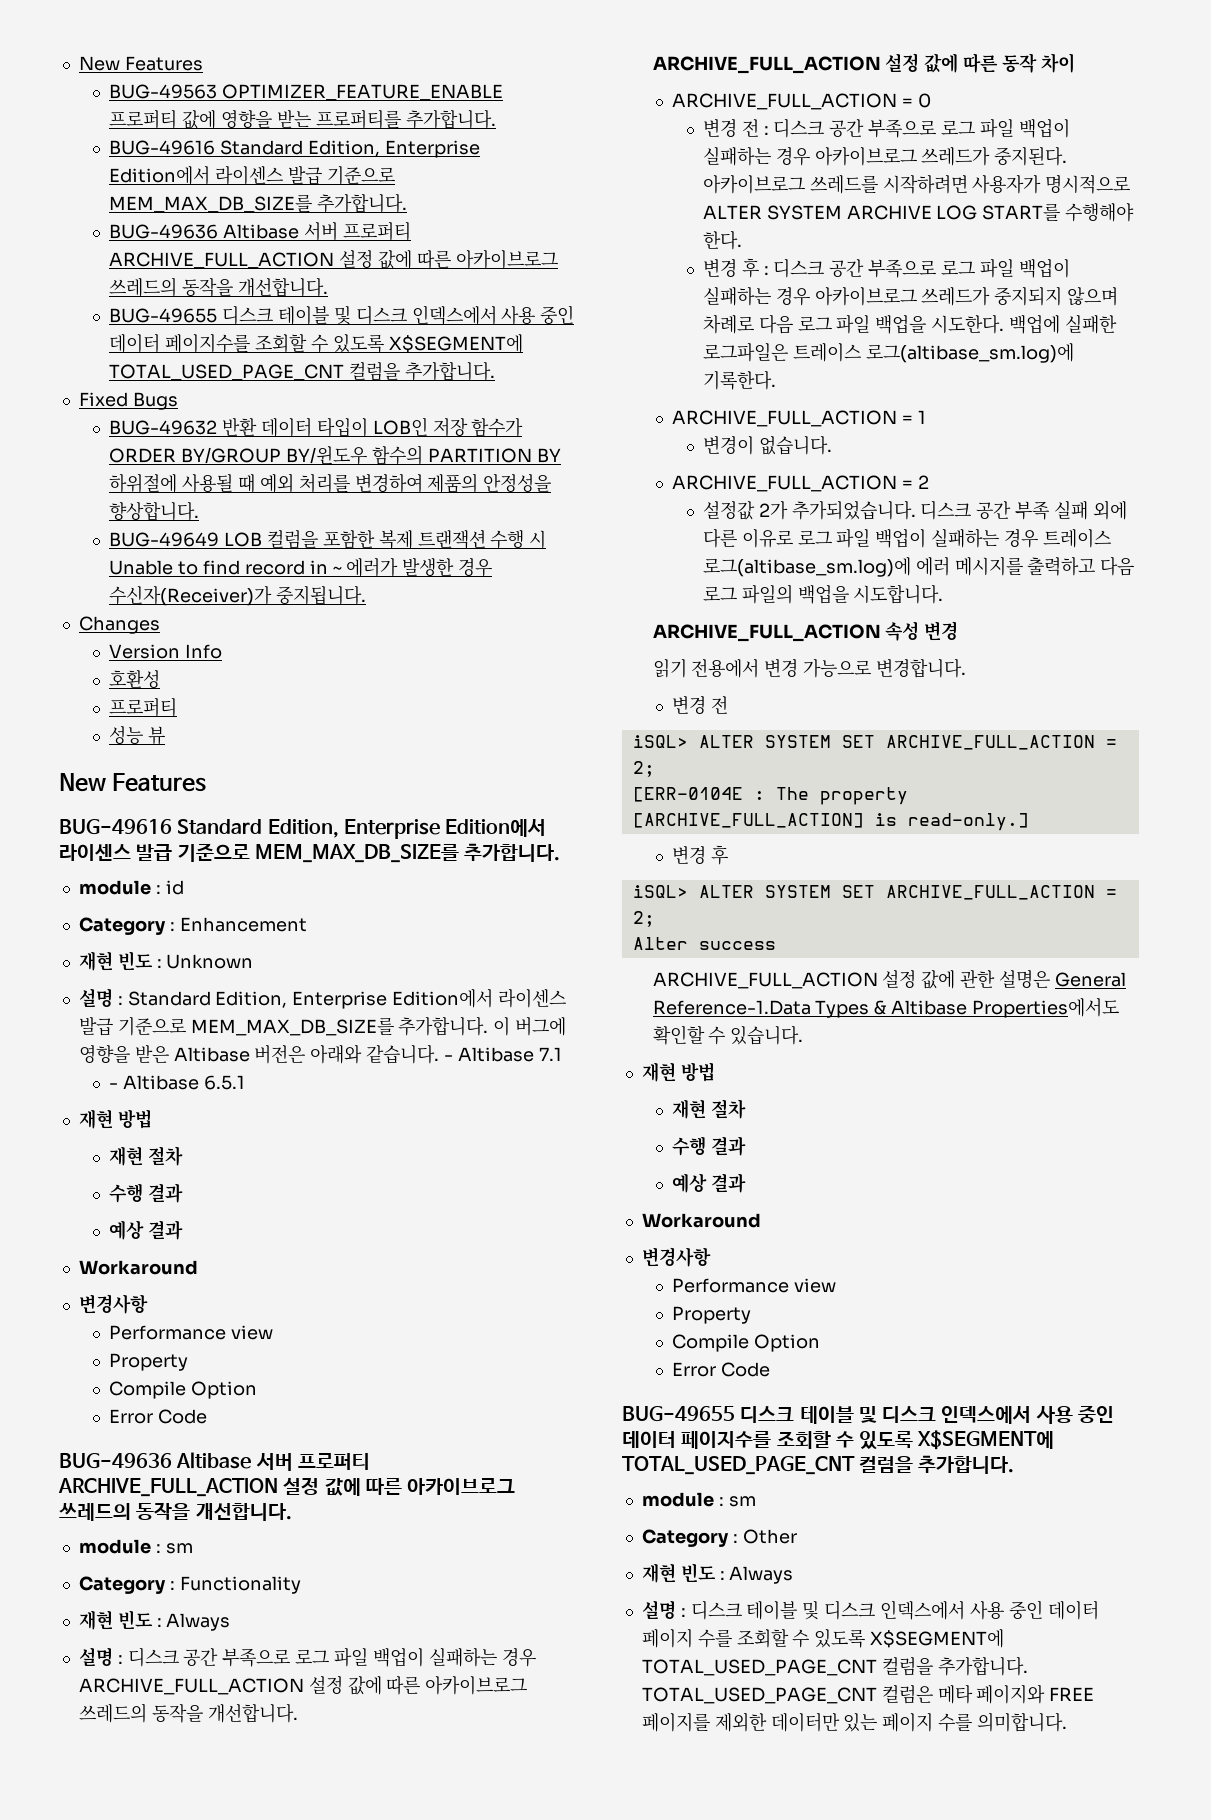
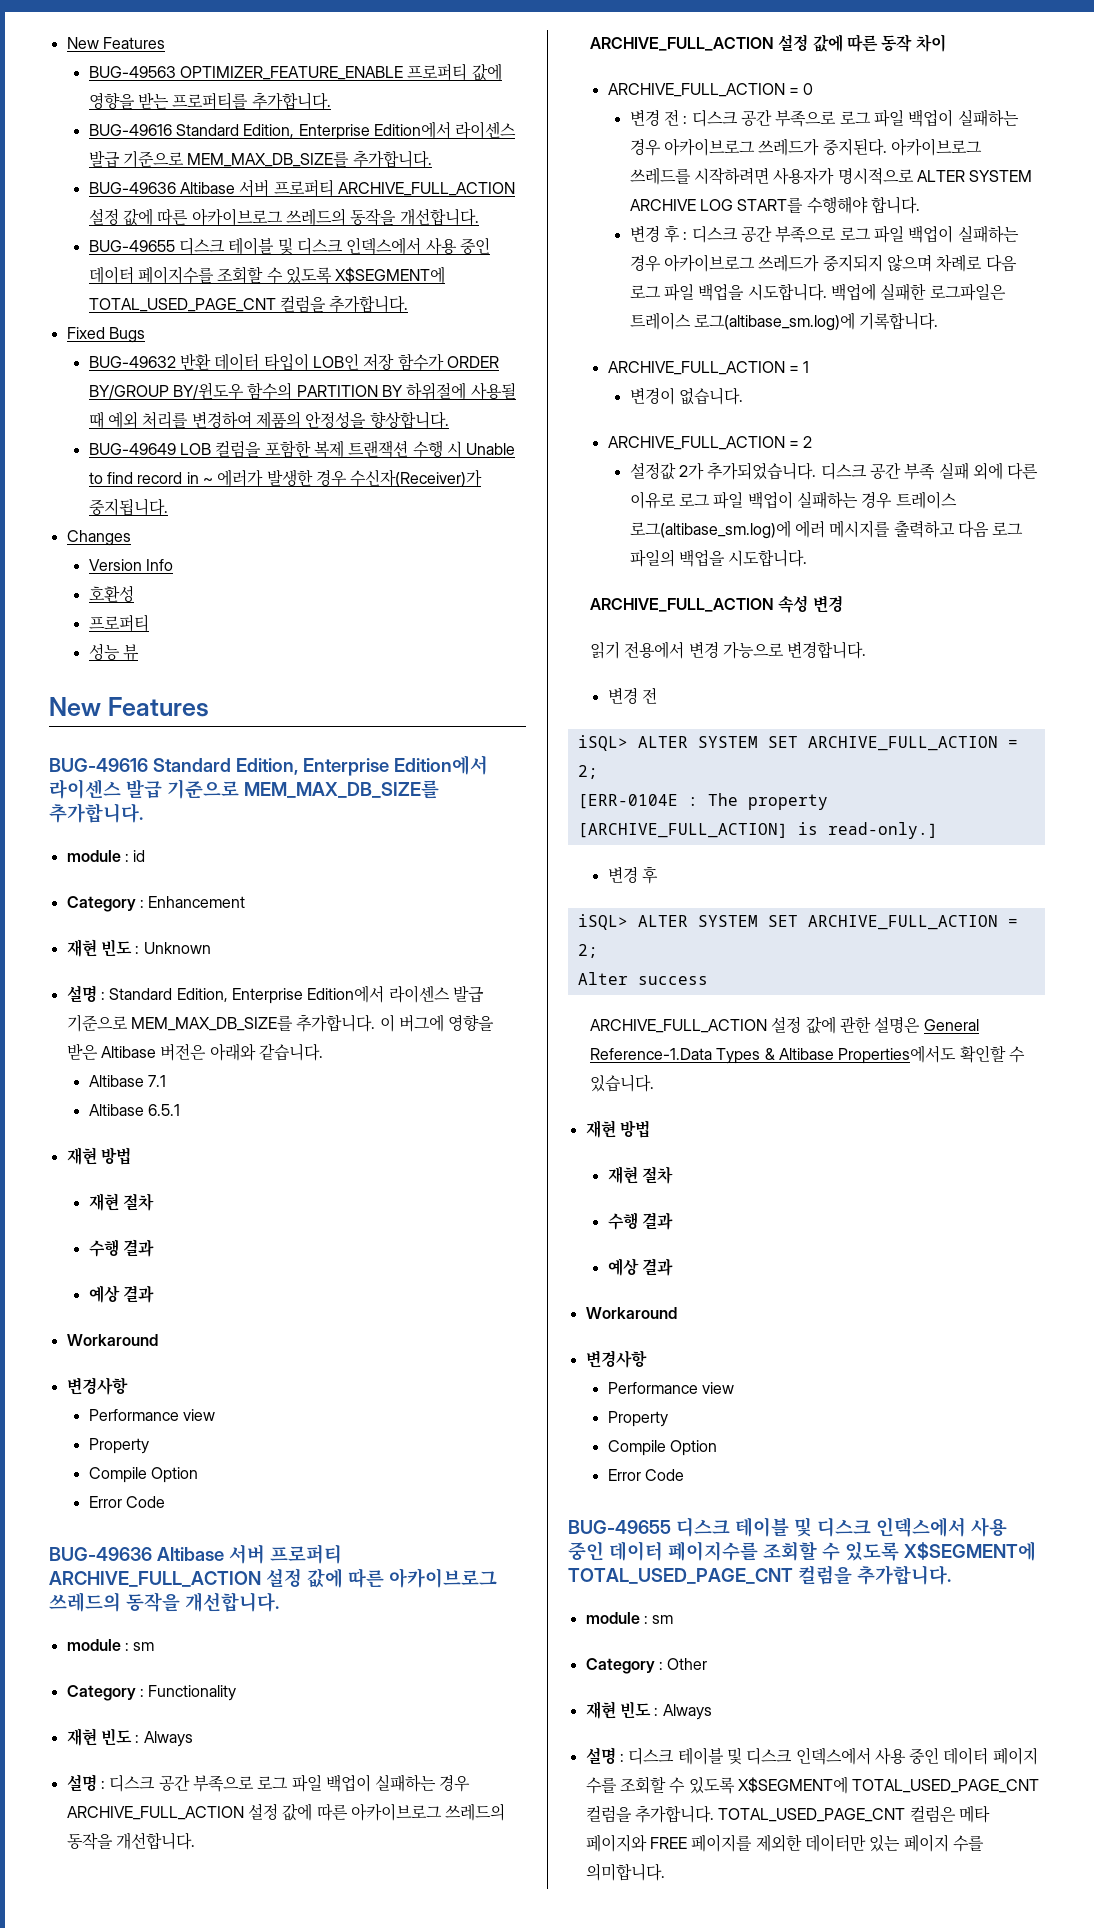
- 이 버그에 영향을 받은 Altibase 버전은 아래와 같습니다. - Altibase 7.1
+ 이 버그에 영향을 받은 Altibase 버전은 아래와 같습니다.
+ Altibase 7.1
- - Altibase 6.5.1
+ Altibase 6.5.1
- 아카이브로그 쓰레드를 시작하려면 사용자가 명시적으로 ALTER SYSTEM ARCHIVE LOG START를 수행해야 한다.
+ 아카이브로그 쓰레드를 시작하려면 사용자가 명시적으로 ALTER SYSTEM ARCHIVE LOG START를 수행해야 합니다.
- 변경 후 : 디스크 공간 부족으로 로그 파일 백업이 실패하는 경우 아카이브로그 쓰레드가 중지되지 않으며 차례로 다음 로그 파일 백업을 시도한다.
+ 변경 후 : 디스크 공간 부족으로 로그 파일 백업이 실패하는 경우 아카이브로그 쓰레드가 중지되지 않으며 차례로 다음 로그 파일 백업을 시도합니다.
- 백업에 실패한 로그파일은 트레이스 로그(altibase_sm.log)에 기록한다.
+ 백업에 실패한 로그파일은 트레이스 로그(altibase_sm.log)에 기록합니다.

